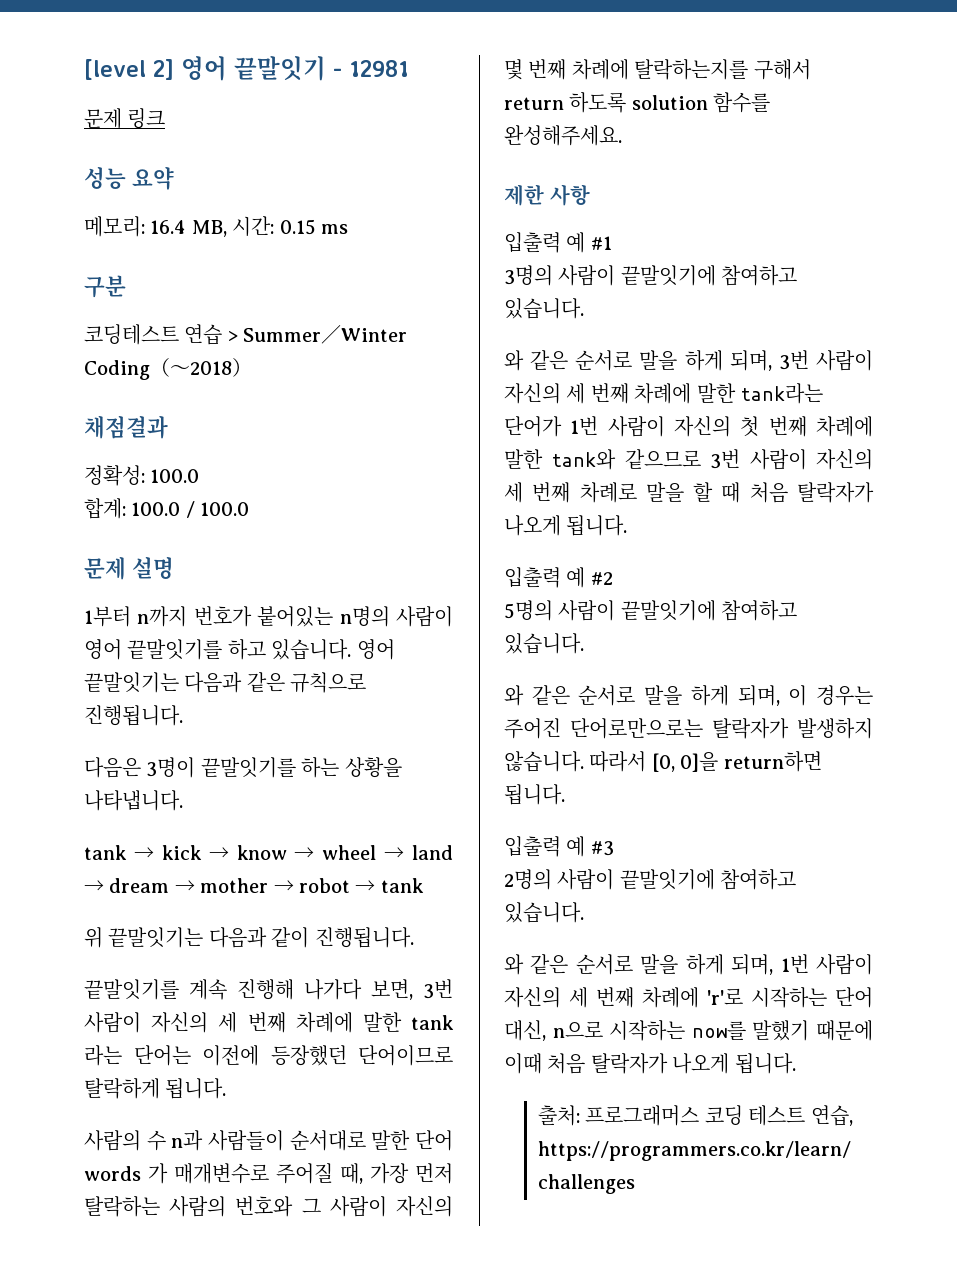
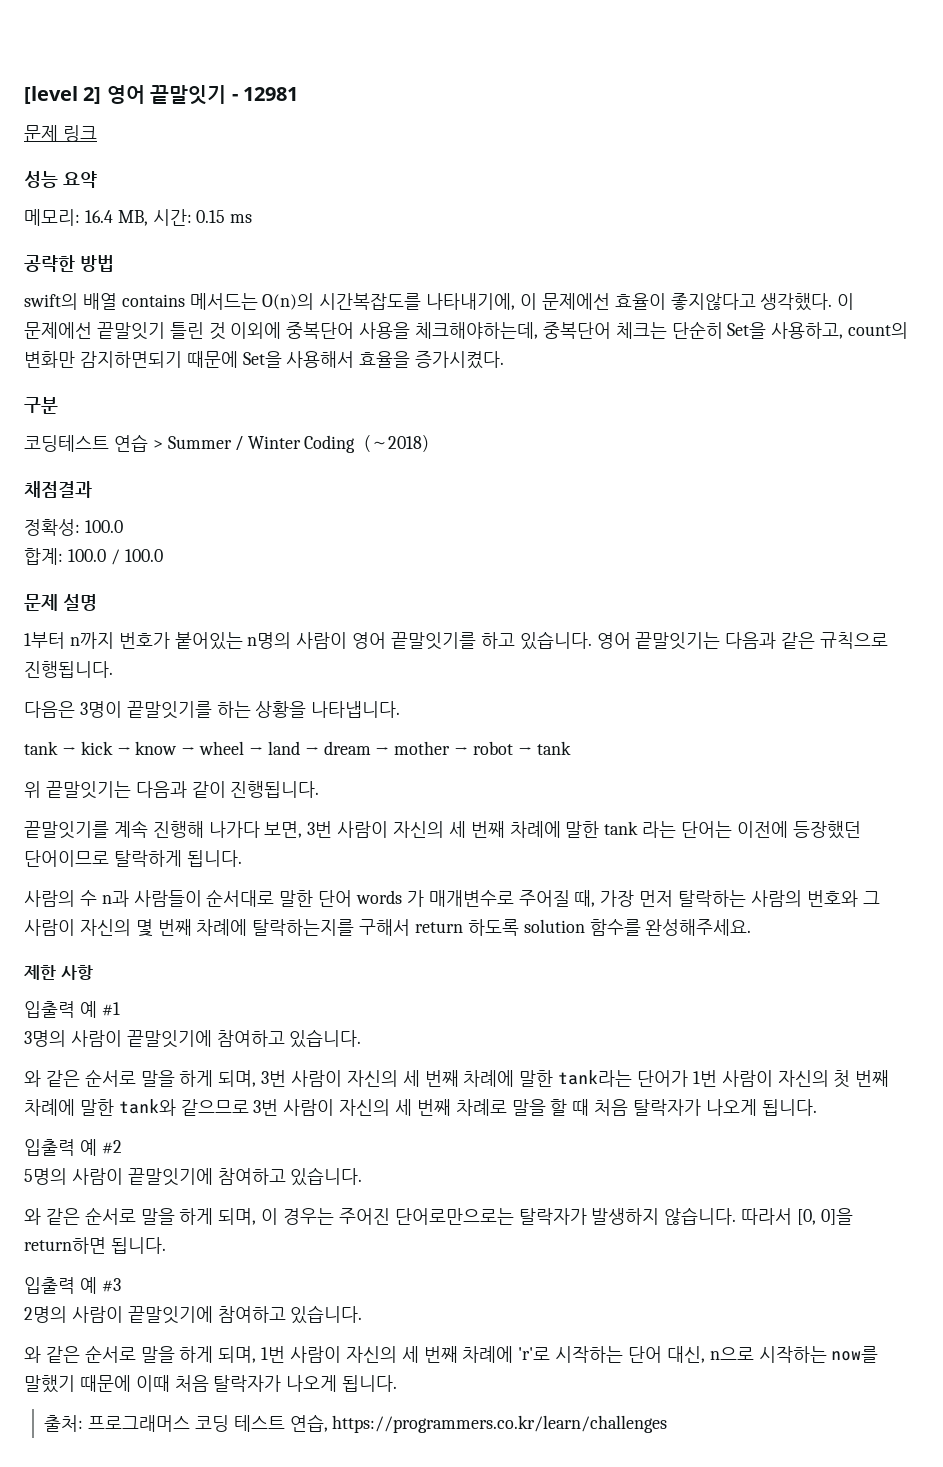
+ 공략한 방법
+ swift의 배열 contains 메서드는 O(n)의 시간복잡도를 나타내기에, 이 문제에선 효율이 좋지않다고 생각했다. 이 문제에선 끝말잇기 틀린 것 이외에 중복단어 사용을 체크해야하는데, 중복단어 체크는 단순히 Set을 사용하고, count의 변화만 감지하면되기 때문에 Set을 사용해서 효율을 증가시켰다.

